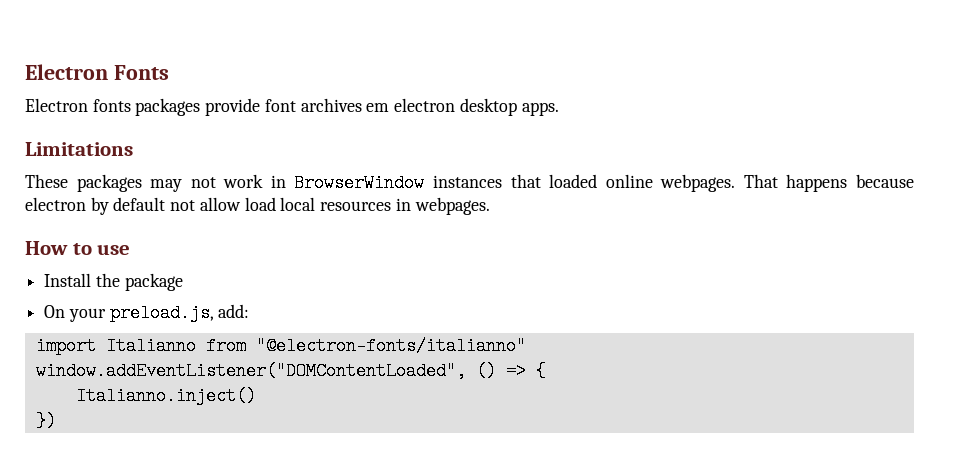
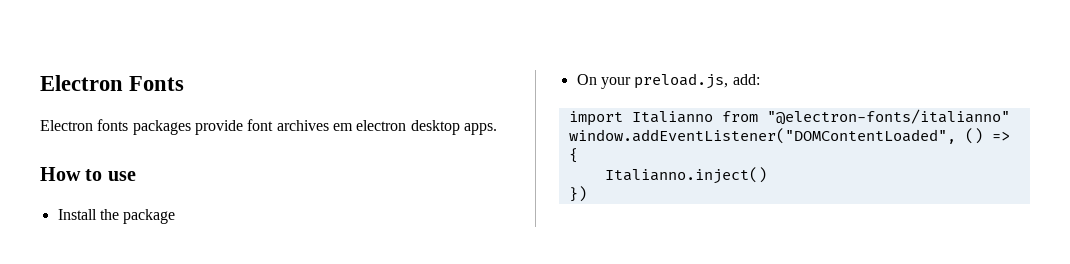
- Limitations
- These packages may not work in BrowserWindow instances that loaded online webpages. That happens because electron by default not allow load local resources in webpages.

